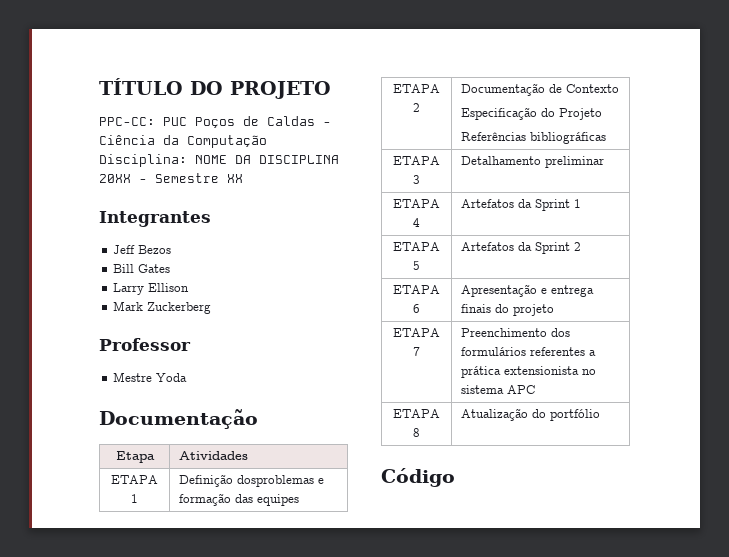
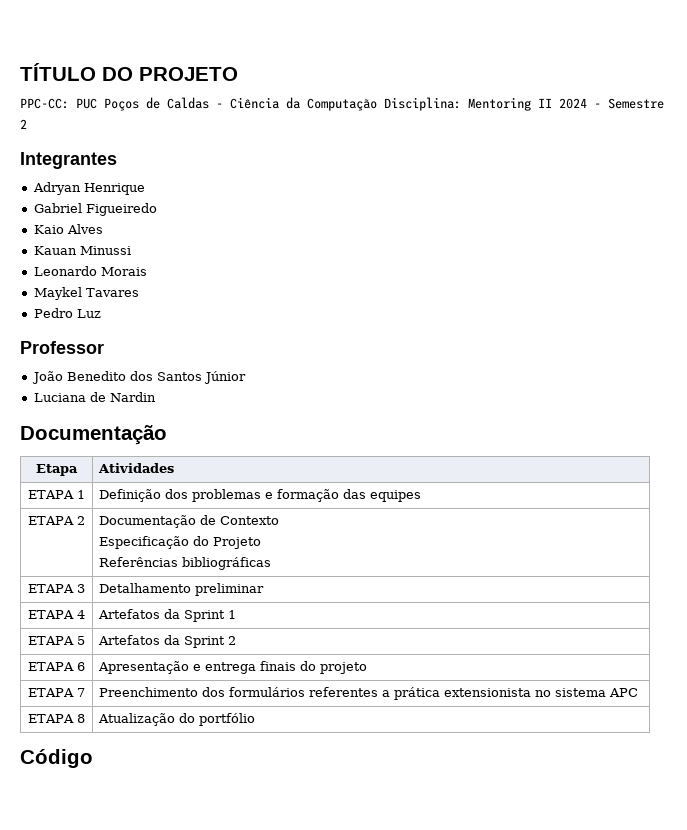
- PPC-CC: PUC Poços de Caldas - Ciência da Computação Disciplina: NOME DA DISCIPLINA 20XX - Semestre XX
+ PPC-CC: PUC Poços de Caldas - Ciência da Computação Disciplina: Mentoring II 2024 - Semestre 2
- Jeff Bezos
- Bill Gates
- Larry Ellison
- Mark Zuckerberg
+ Adryan Henrique
+ Gabriel Figueiredo
+ Kaio Alves
+ Kauan Minussi
+ Leonardo Morais
+ Maykel Tavares
+ Pedro Luz
  Professor
- Mestre Yoda
+ João Benedito dos Santos Júnior
+ Luciana de Nardin
- ETAPA 1 | Definição dosproblemas e formação das equipes
+ ETAPA 1 | Definição dos problemas e formação das equipes

